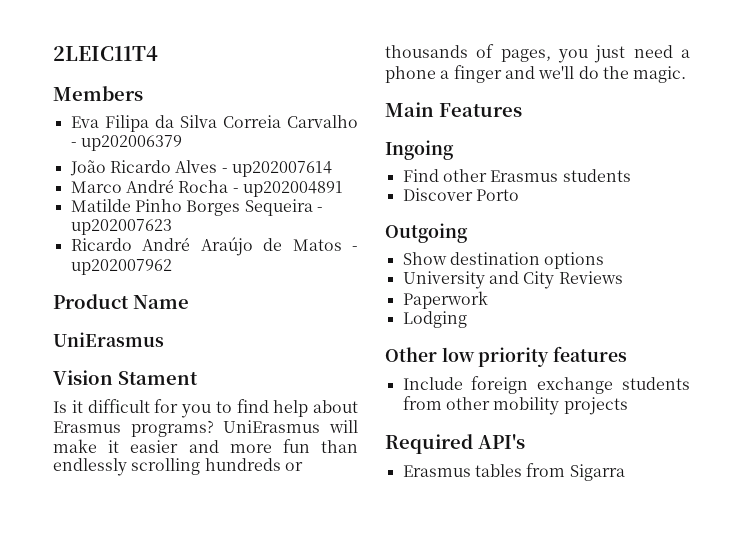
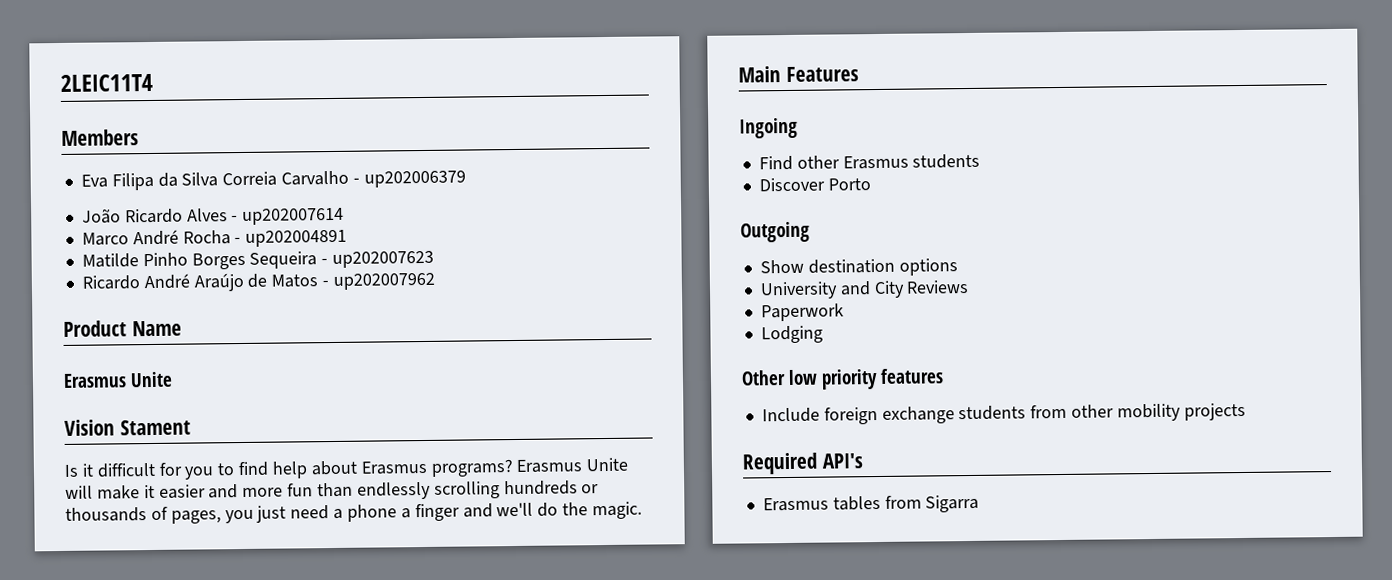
  Product Name
- UniErasmus
+ Erasmus Unite
- UniErasmus will make it easier and more fun than endlessly scrolling hundreds or thousands of pages, you just need a phone a finger and we'll do the magic.
+ Erasmus Unite will make it easier and more fun than endlessly scrolling hundreds or thousands of pages, you just need a phone a finger and we'll do the magic.

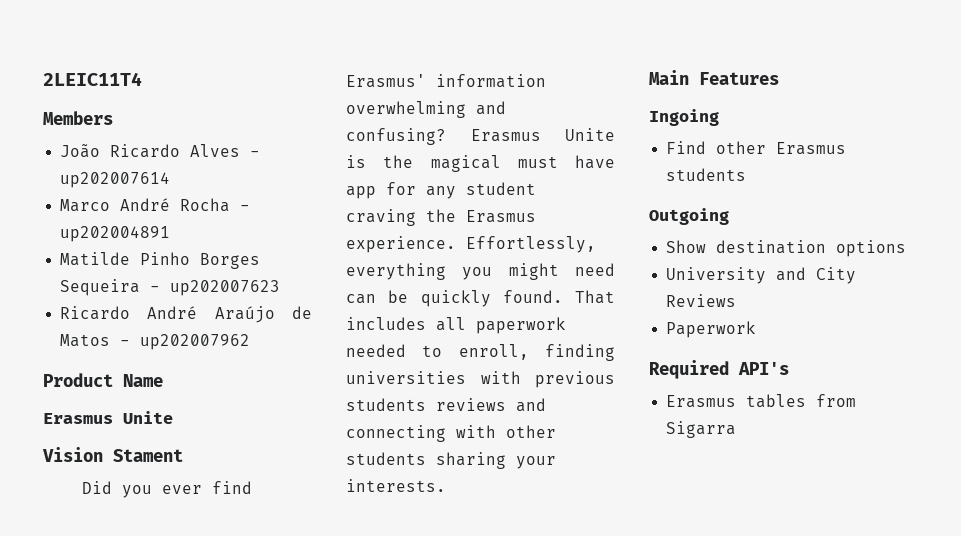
- Eva Filipa da Silva Correia Carvalho - up202006379
- Is it difficult for you to find help about Erasmus programs? Erasmus Unite will make it easier and more fun than endlessly scrolling hundreds or thousands of pages, you just need a phone a finger and we'll do the magic.
+ Did you ever find Erasmus' information overwhelming and confusing? Erasmus Unite is the magical must have app for any student craving the Erasmus experience. Effortlessly, everything you might need can be quickly found. That includes all paperwork needed to enroll, finding universities with previous students reviews and connecting with other students sharing your interests.
- Discover Porto
- Lodging
- Other low priority features
- Include foreign exchange students from other mobility projects

